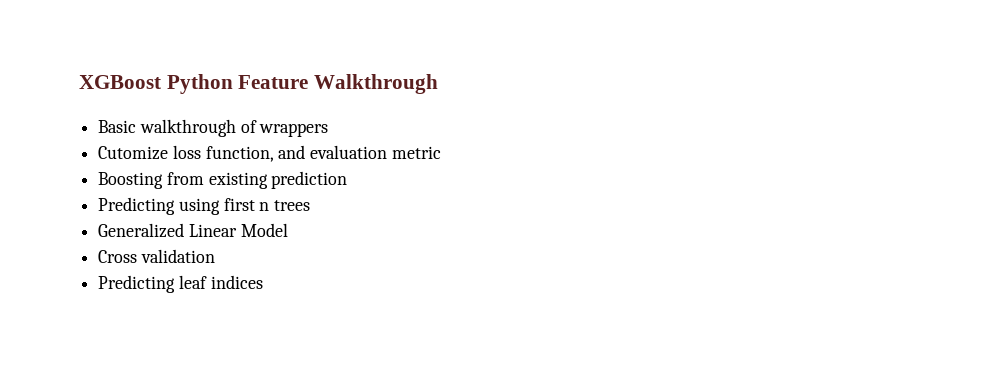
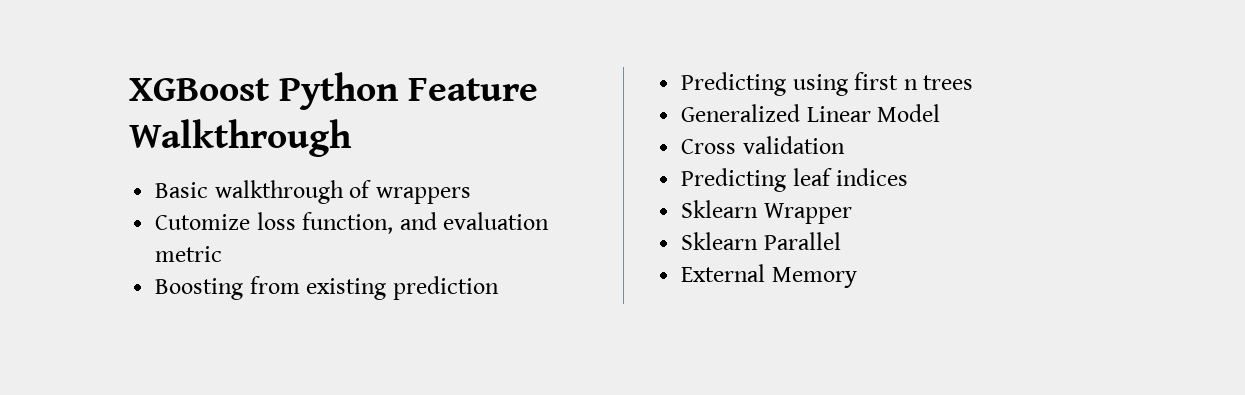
+ Sklearn Wrapper
+ Sklearn Parallel
+ External Memory

